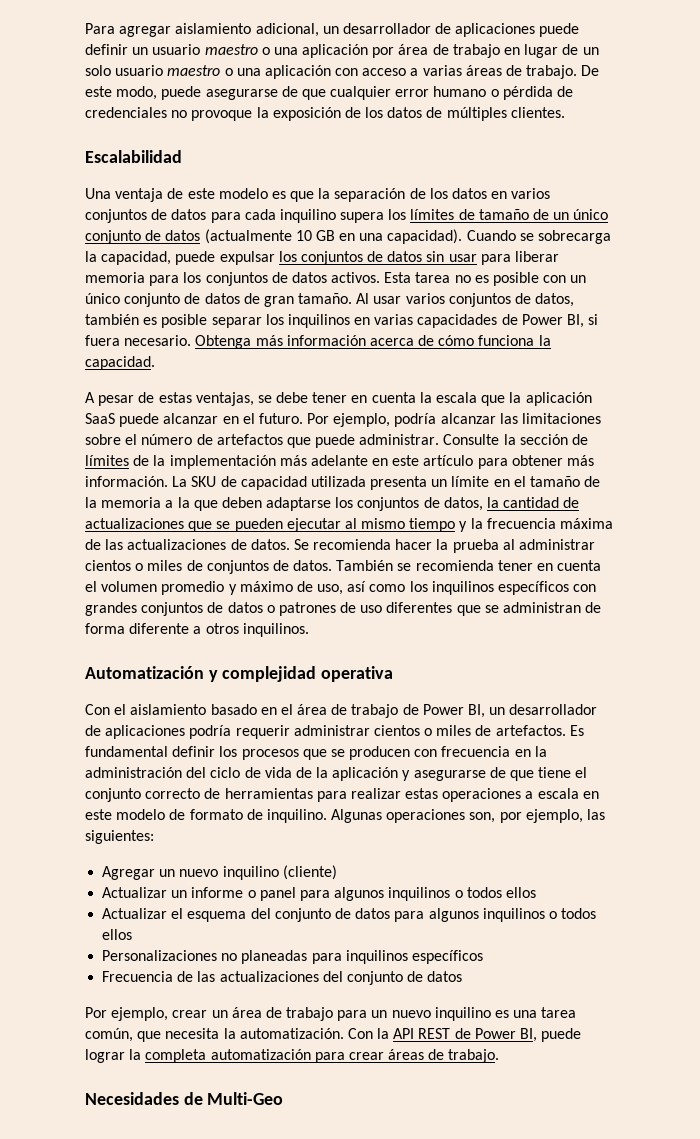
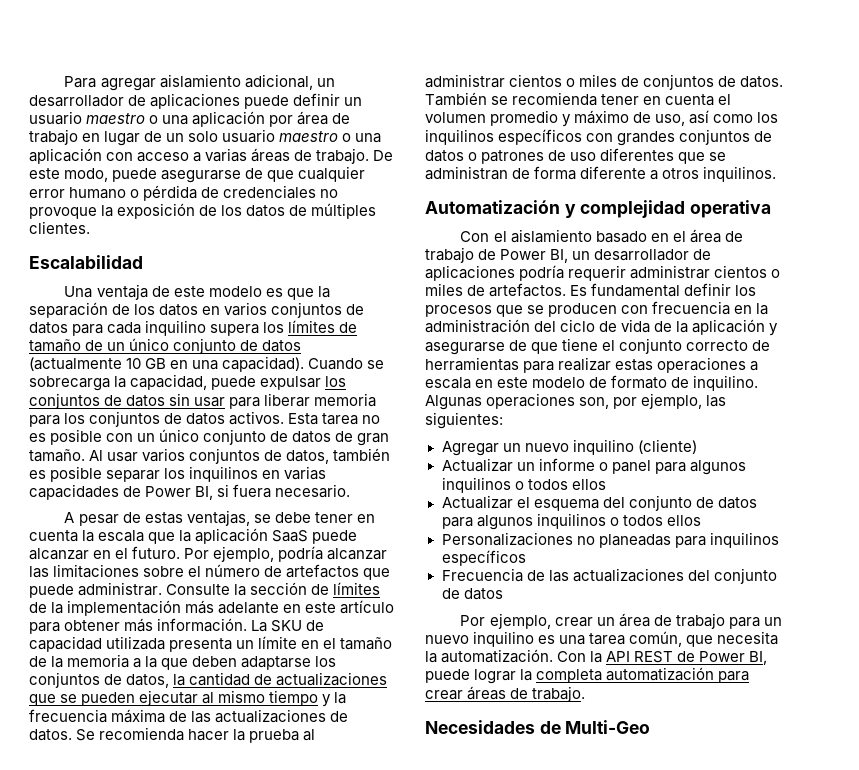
- Obtenga más información acerca de cómo funciona la capacidad.

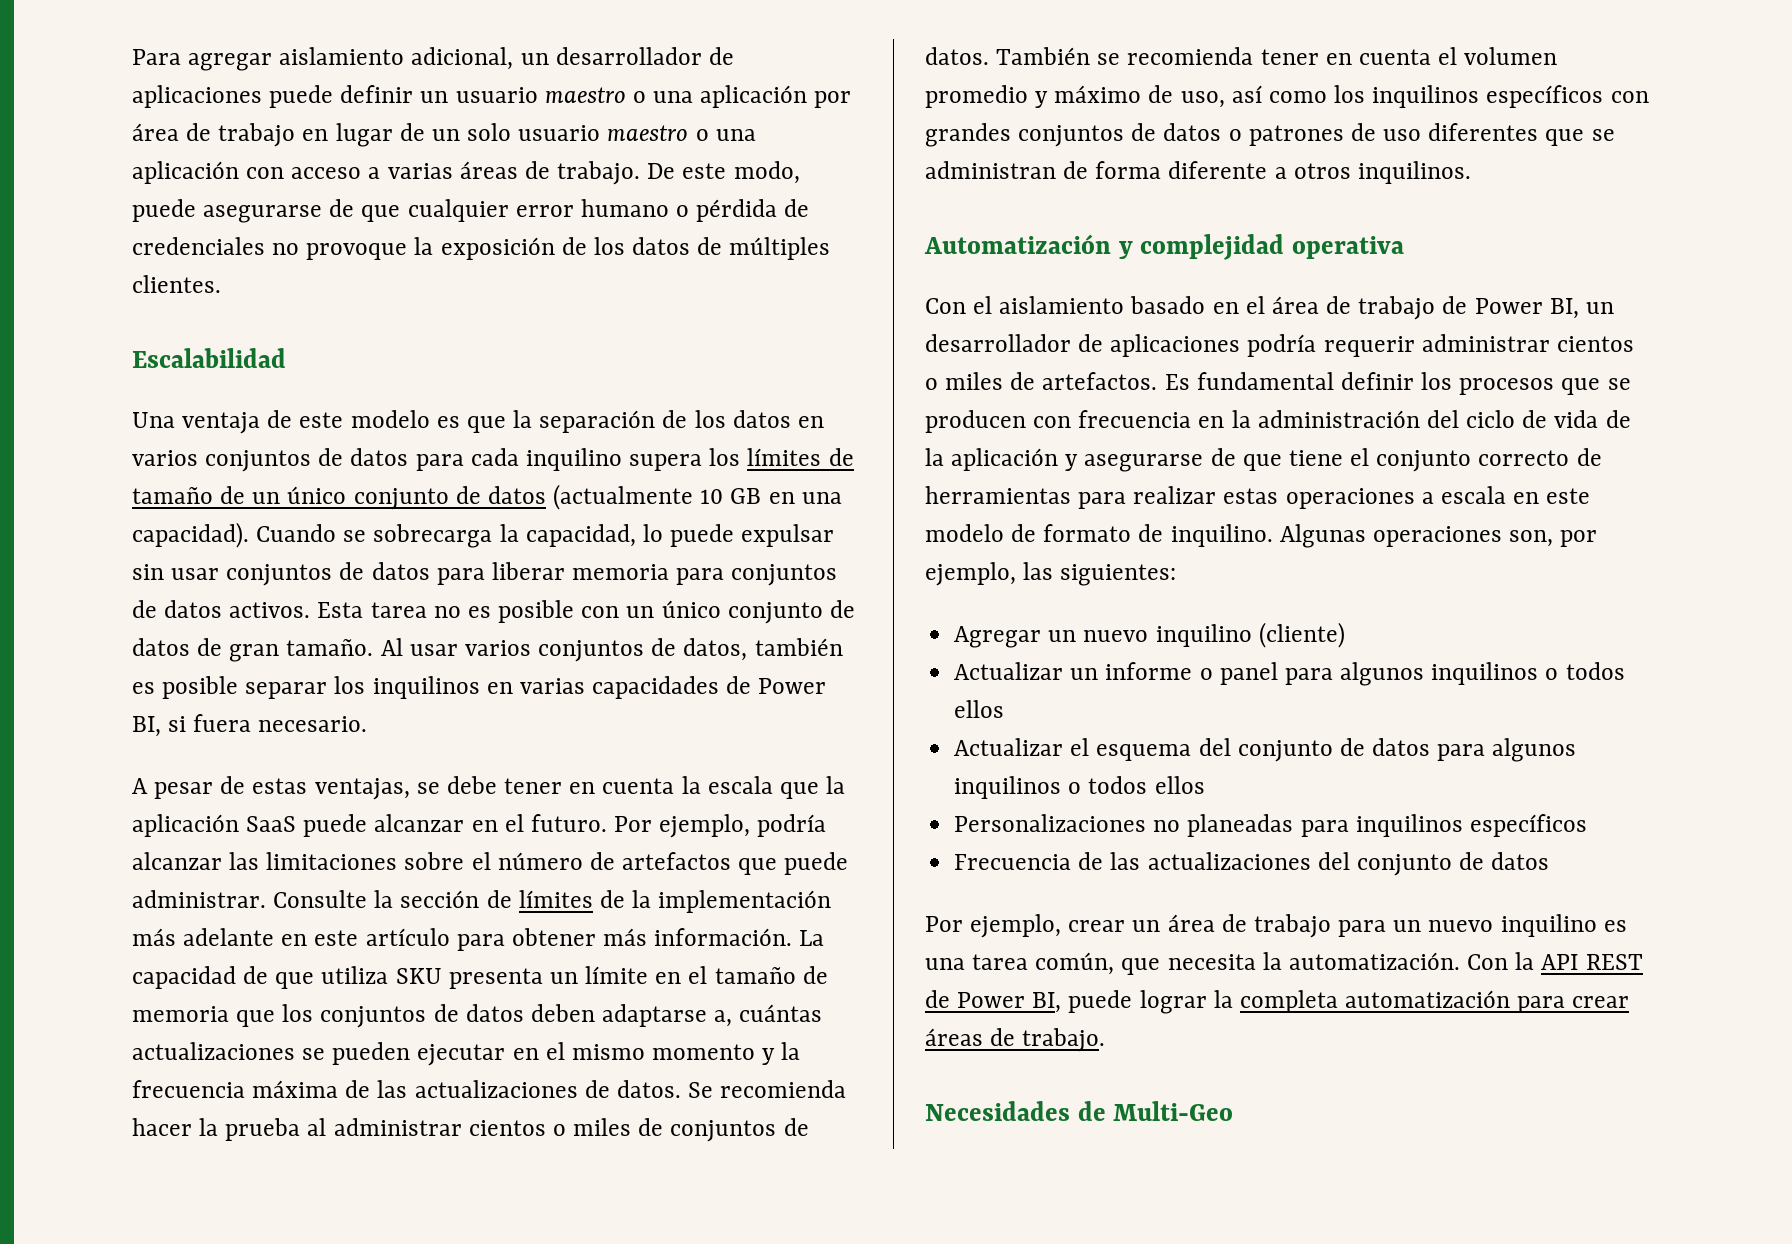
- Cuando se sobrecarga la capacidad, puede expulsar los conjuntos de datos sin usar para liberar memoria para los conjuntos de datos activos.
+ Cuando se sobrecarga la capacidad, lo puede expulsar sin usar conjuntos de datos para liberar memoria para conjuntos de datos activos.
- La SKU de capacidad utilizada presenta un límite en el tamaño de la memoria a la que deben adaptarse los conjuntos de datos, la cantidad de actualizaciones que se pueden ejecutar al mismo tiempo y la frecuencia máxima de las actualizaciones de datos.
+ La capacidad de que utiliza SKU presenta un límite en el tamaño de memoria que los conjuntos de datos deben adaptarse a, cuántas actualizaciones se pueden ejecutar en el mismo momento y la frecuencia máxima de las actualizaciones de datos.

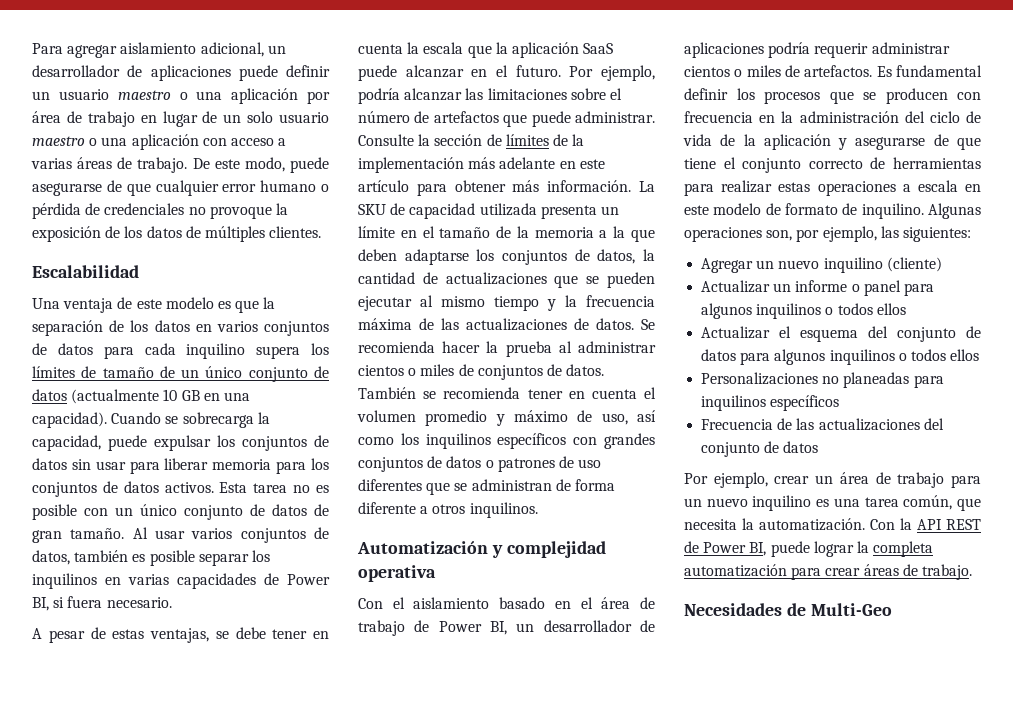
- Cuando se sobrecarga la capacidad, lo puede expulsar sin usar conjuntos de datos para liberar memoria para conjuntos de datos activos.
+ Cuando se sobrecarga la capacidad, puede expulsar los conjuntos de datos sin usar para liberar memoria para los conjuntos de datos activos.
- La capacidad de que utiliza SKU presenta un límite en el tamaño de memoria que los conjuntos de datos deben adaptarse a, cuántas actualizaciones se pueden ejecutar en el mismo momento y la frecuencia máxima de las actualizaciones de datos.
+ La SKU de capacidad utilizada presenta un límite en el tamaño de la memoria a la que deben adaptarse los conjuntos de datos, la cantidad de actualizaciones que se pueden ejecutar al mismo tiempo y la frecuencia máxima de las actualizaciones de datos.

